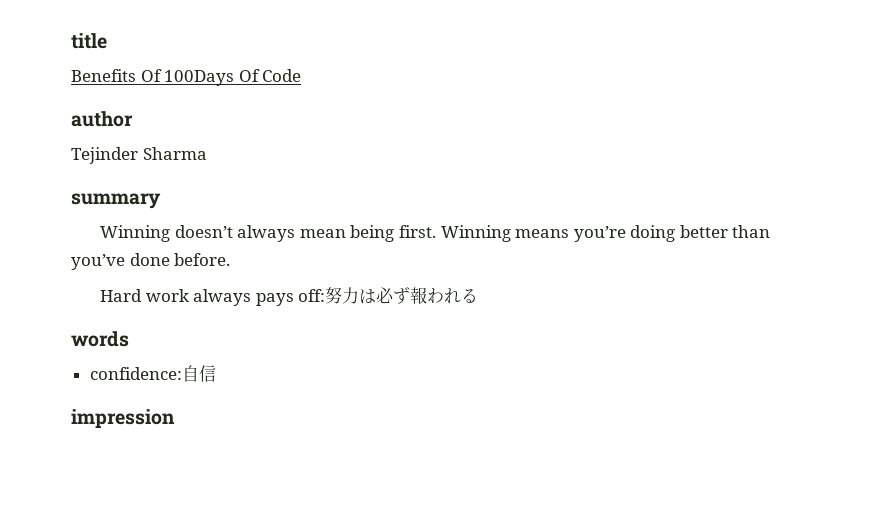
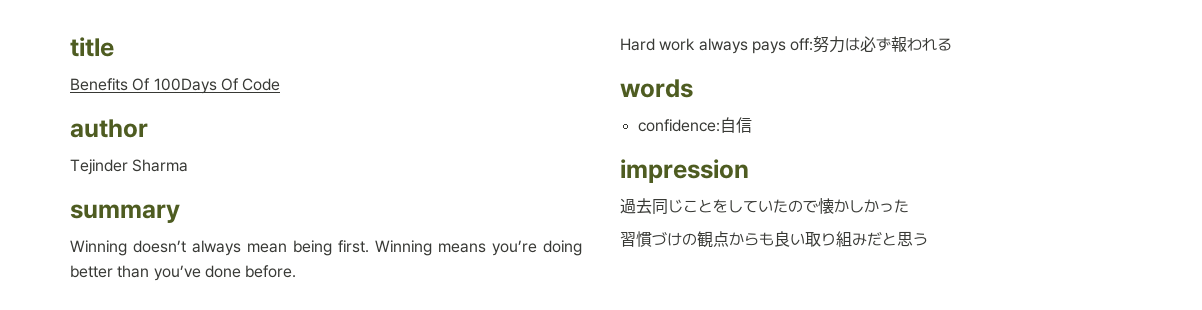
+ 過去同じことをしていたので懐かしかった
+ 習慣づけの観点からも良い取り組みだと思う

